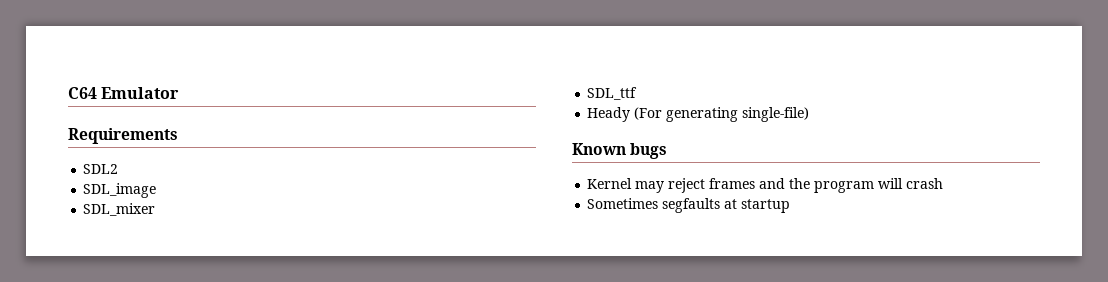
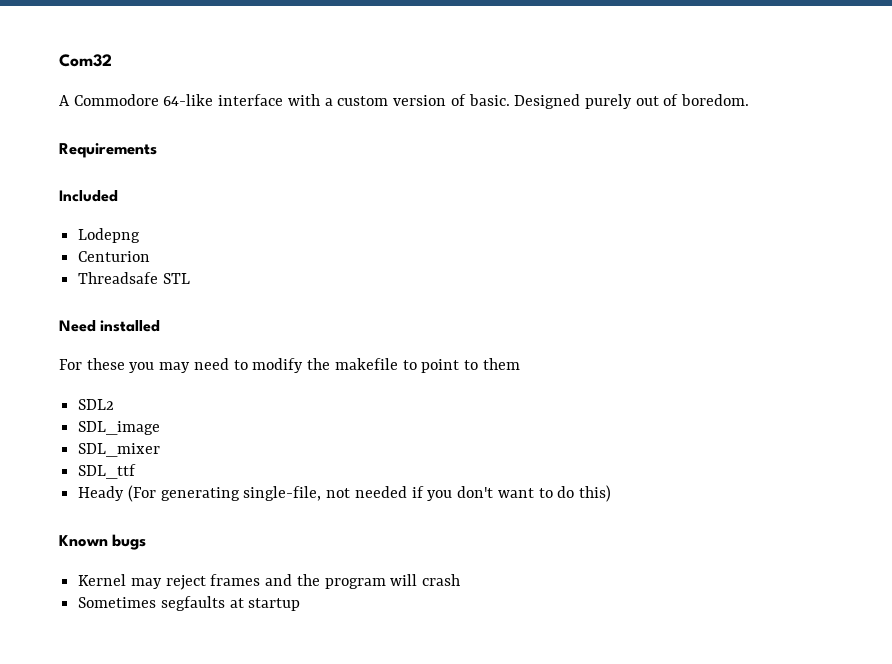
- C64 Emulator
+ Com32
+ A Commodore 64-like interface with a custom version of basic. Designed purely out of boredom.
  Requirements
+ Included
+ Lodepng
+ Centurion
+ Threadsafe STL
+ Need installed
+ For these you may need to modify the makefile to point to them
- Heady (For generating single-file)
+ Heady (For generating single-file, not needed if you don't want to do this)

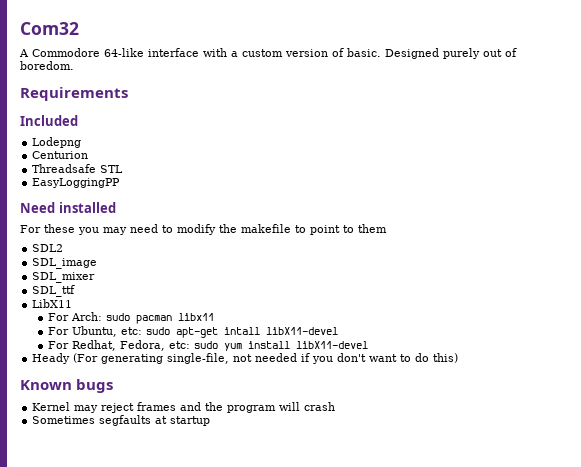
+ EasyLoggingPP
+ LibX11
+ For Arch: sudo pacman libx11
+ For Ubuntu, etc: sudo apt-get intall libX11-devel
+ For Redhat, Fedora, etc: sudo yum install libX11-devel

